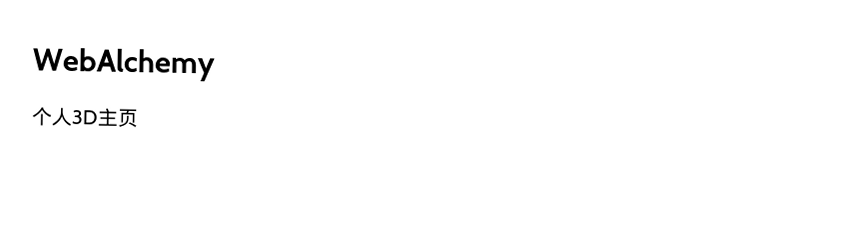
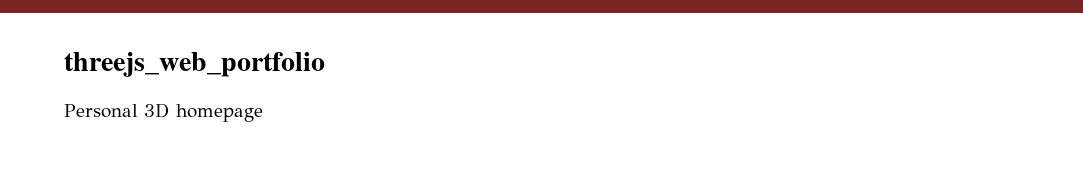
- WebAlchemy
- 个人3D主页
+ threejs_web_portfolio
+ Personal 3D homepage

